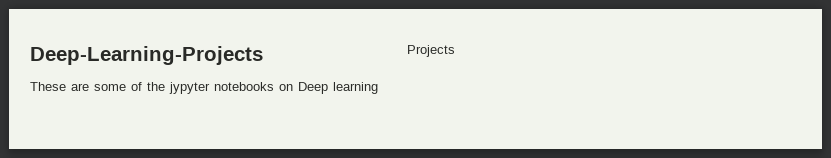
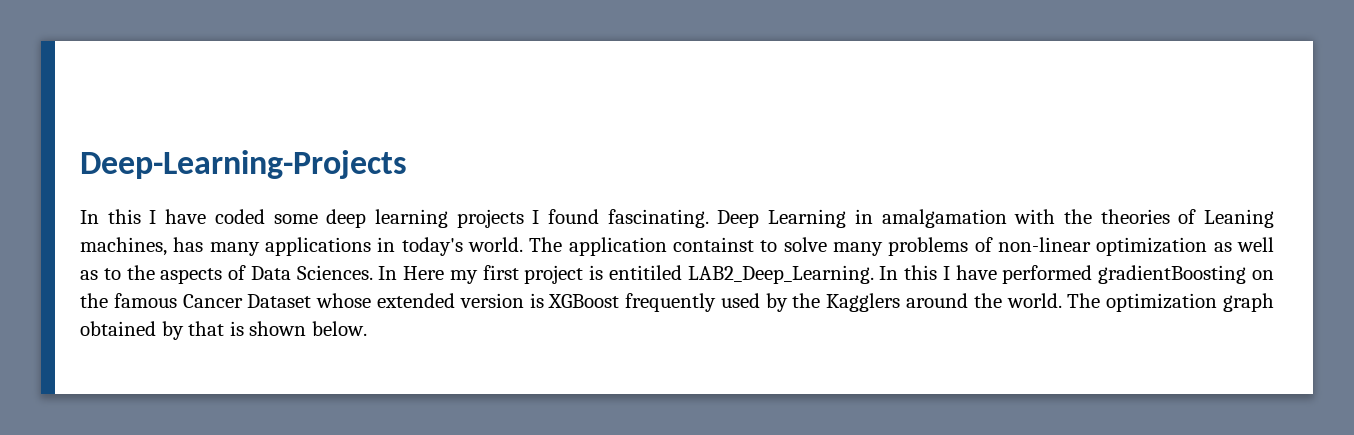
- These are some of the jypyter notebooks on Deep learning Projects
+ In this I have coded some deep learning projects I found fascinating. Deep Learning in amalgamation with the theories of Leaning machines, has many applications in today's world. The application containst to solve many problems of non-linear optimization as well as to the aspects of Data Sciences. In Here my first project is entitiled LAB2_Deep_Learning. In this I have performed gradientBoosting on the famous Cancer Dataset whose extended version is XGBoost frequently used by the Kagglers around the world. The optimization graph obtained by that is shown below.

